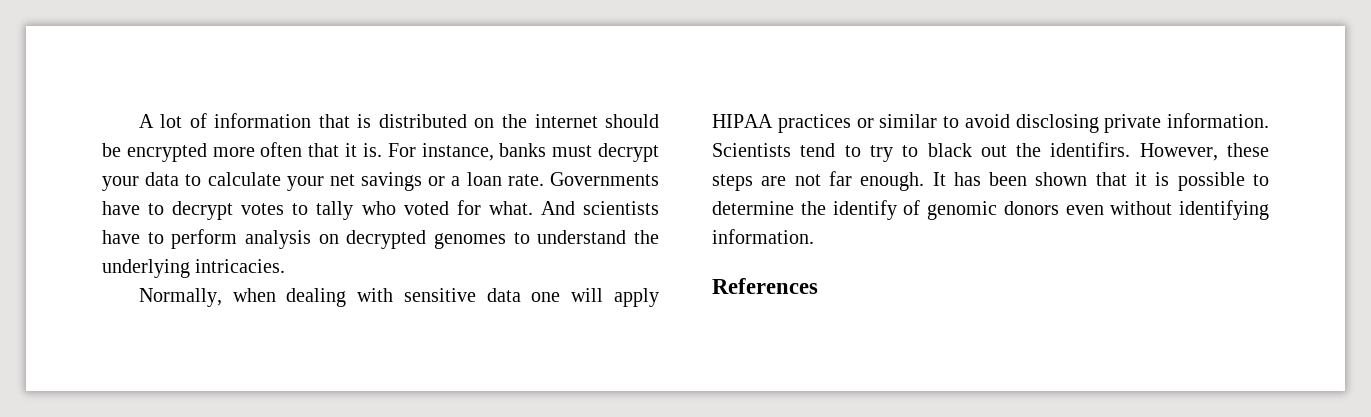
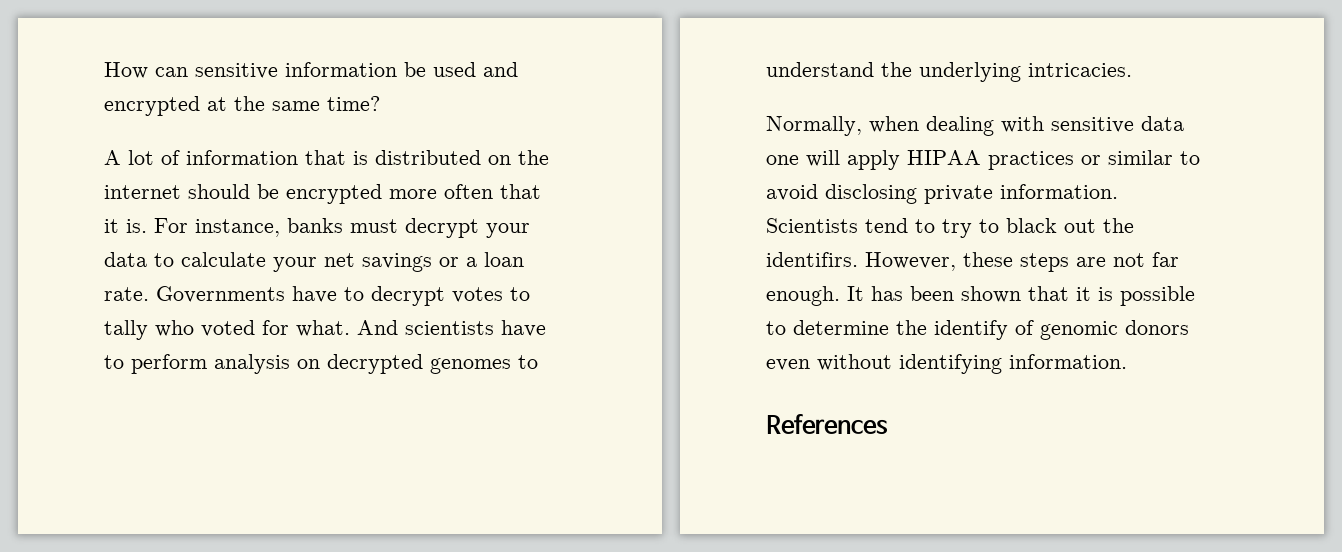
+ How can sensitive information be used and encrypted at the same time?

